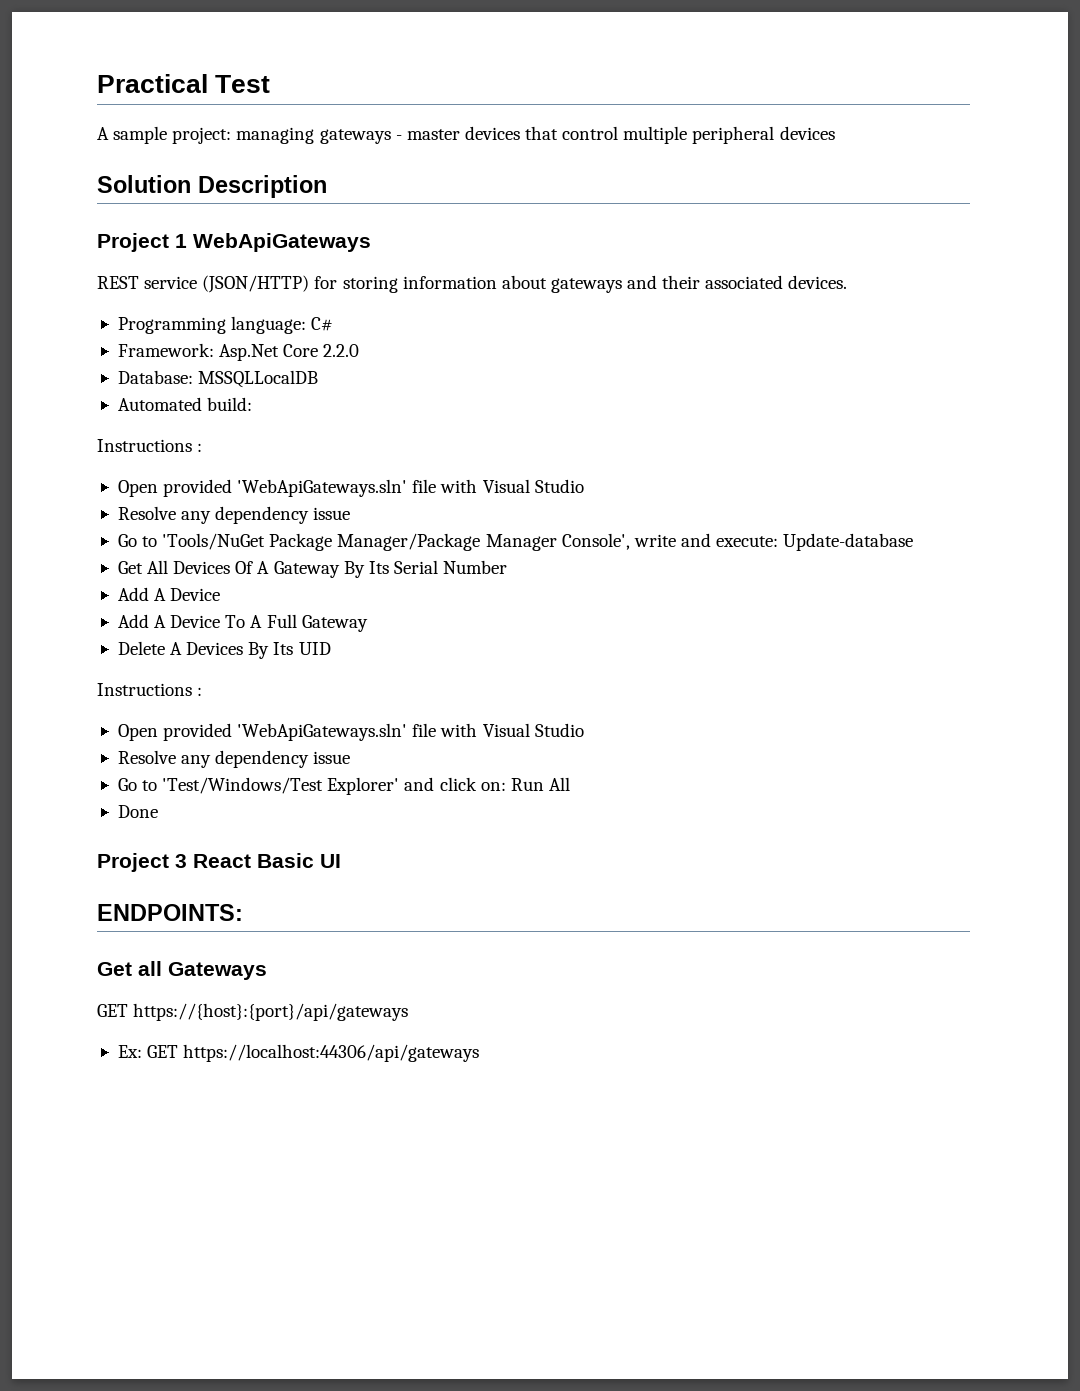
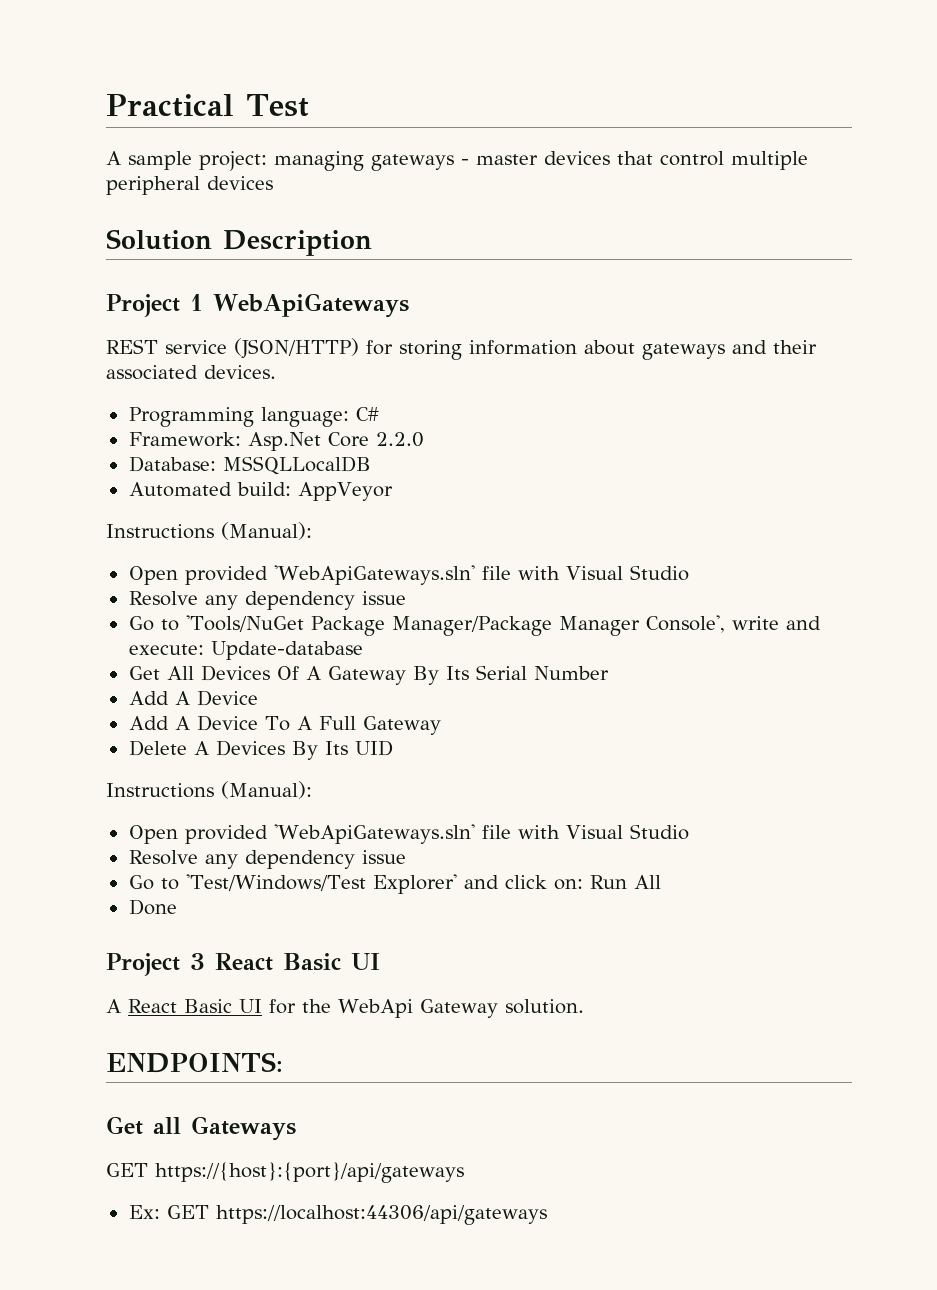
- Automated build:
- Instructions :
+ Automated build: AppVeyor
+ Instructions (Manual):
  Delete A Devices By Its UID
- Instructions :
+ Instructions (Manual):
+ A React Basic UI for the WebApi Gateway solution.

